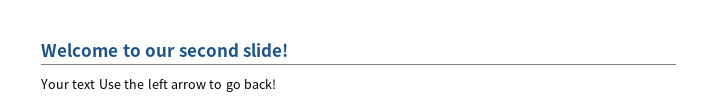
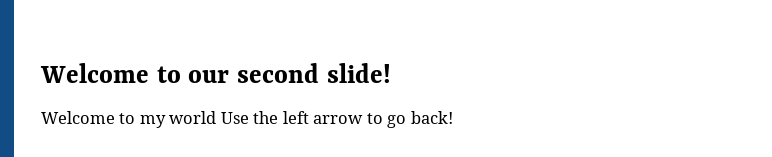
- Your text Use the left arrow to go back!
+ Welcome to my world Use the left arrow to go back!

